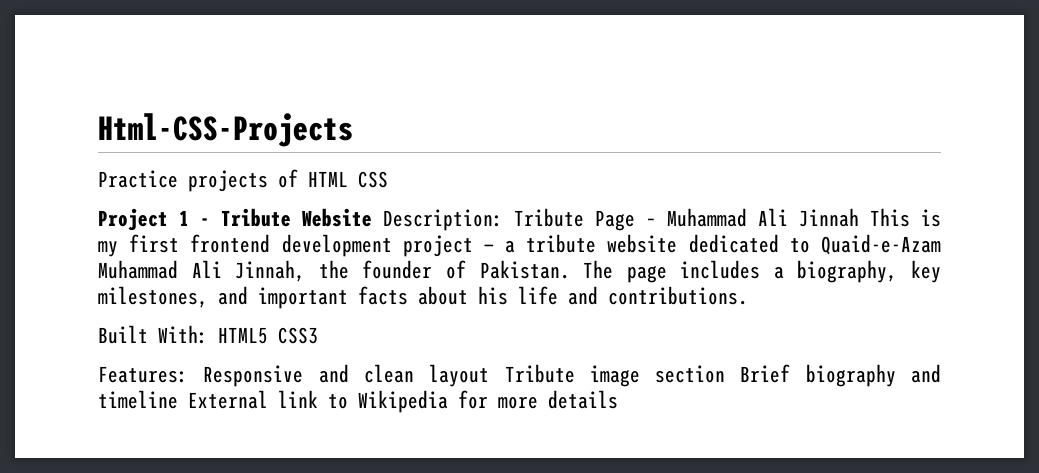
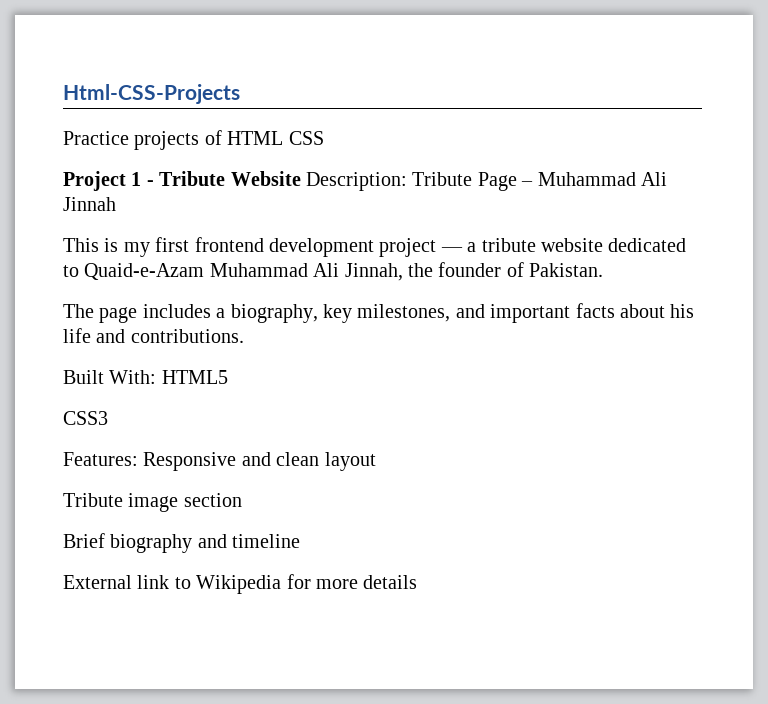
- Project 1 - Tribute Website Description: Tribute Page – Muhammad Ali Jinnah This is my first frontend development project — a tribute website dedicated to Quaid-e-Azam Muhammad Ali Jinnah, the founder of Pakistan. The page includes a biography, key milestones, and important facts about his life and contributions.
+ Project 1 - Tribute Website Description: Tribute Page – Muhammad Ali Jinnah
+ This is my first frontend development project — a tribute website dedicated to Quaid-e-Azam Muhammad Ali Jinnah, the founder of Pakistan.
+ The page includes a biography, key milestones, and important facts about his life and contributions.
- Built With: HTML5 CSS3
+ Built With: HTML5
+ CSS3
- Features: Responsive and clean layout Tribute image section Brief biography and timeline External link to Wikipedia for more details
+ Features: Responsive and clean layout
+ Tribute image section
+ Brief biography and timeline
+ External link to Wikipedia for more details

